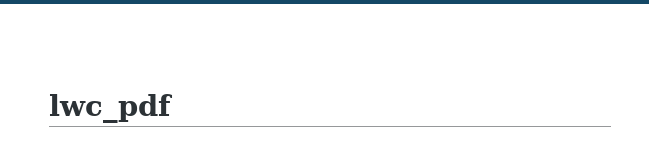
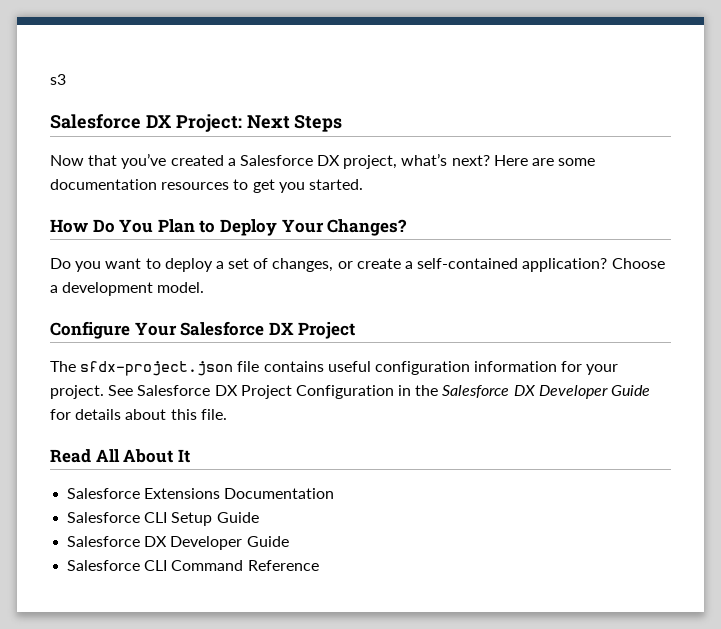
- lwc_pdf
+ s3
+ Salesforce DX Project: Next Steps
+ Now that you’ve created a Salesforce DX project, what’s next? Here are some documentation resources to get you started.
+ How Do You Plan to Deploy Your Changes?
+ Do you want to deploy a set of changes, or create a self-contained application? Choose a development model.
+ Configure Your Salesforce DX Project
+ The sfdx-project.json file contains useful configuration information for your project. See Salesforce DX Project Configuration in the Salesforce DX Developer Guide for details about this file.
+ Read All About It
+ Salesforce Extensions Documentation
+ Salesforce CLI Setup Guide
+ Salesforce DX Developer Guide
+ Salesforce CLI Command Reference

